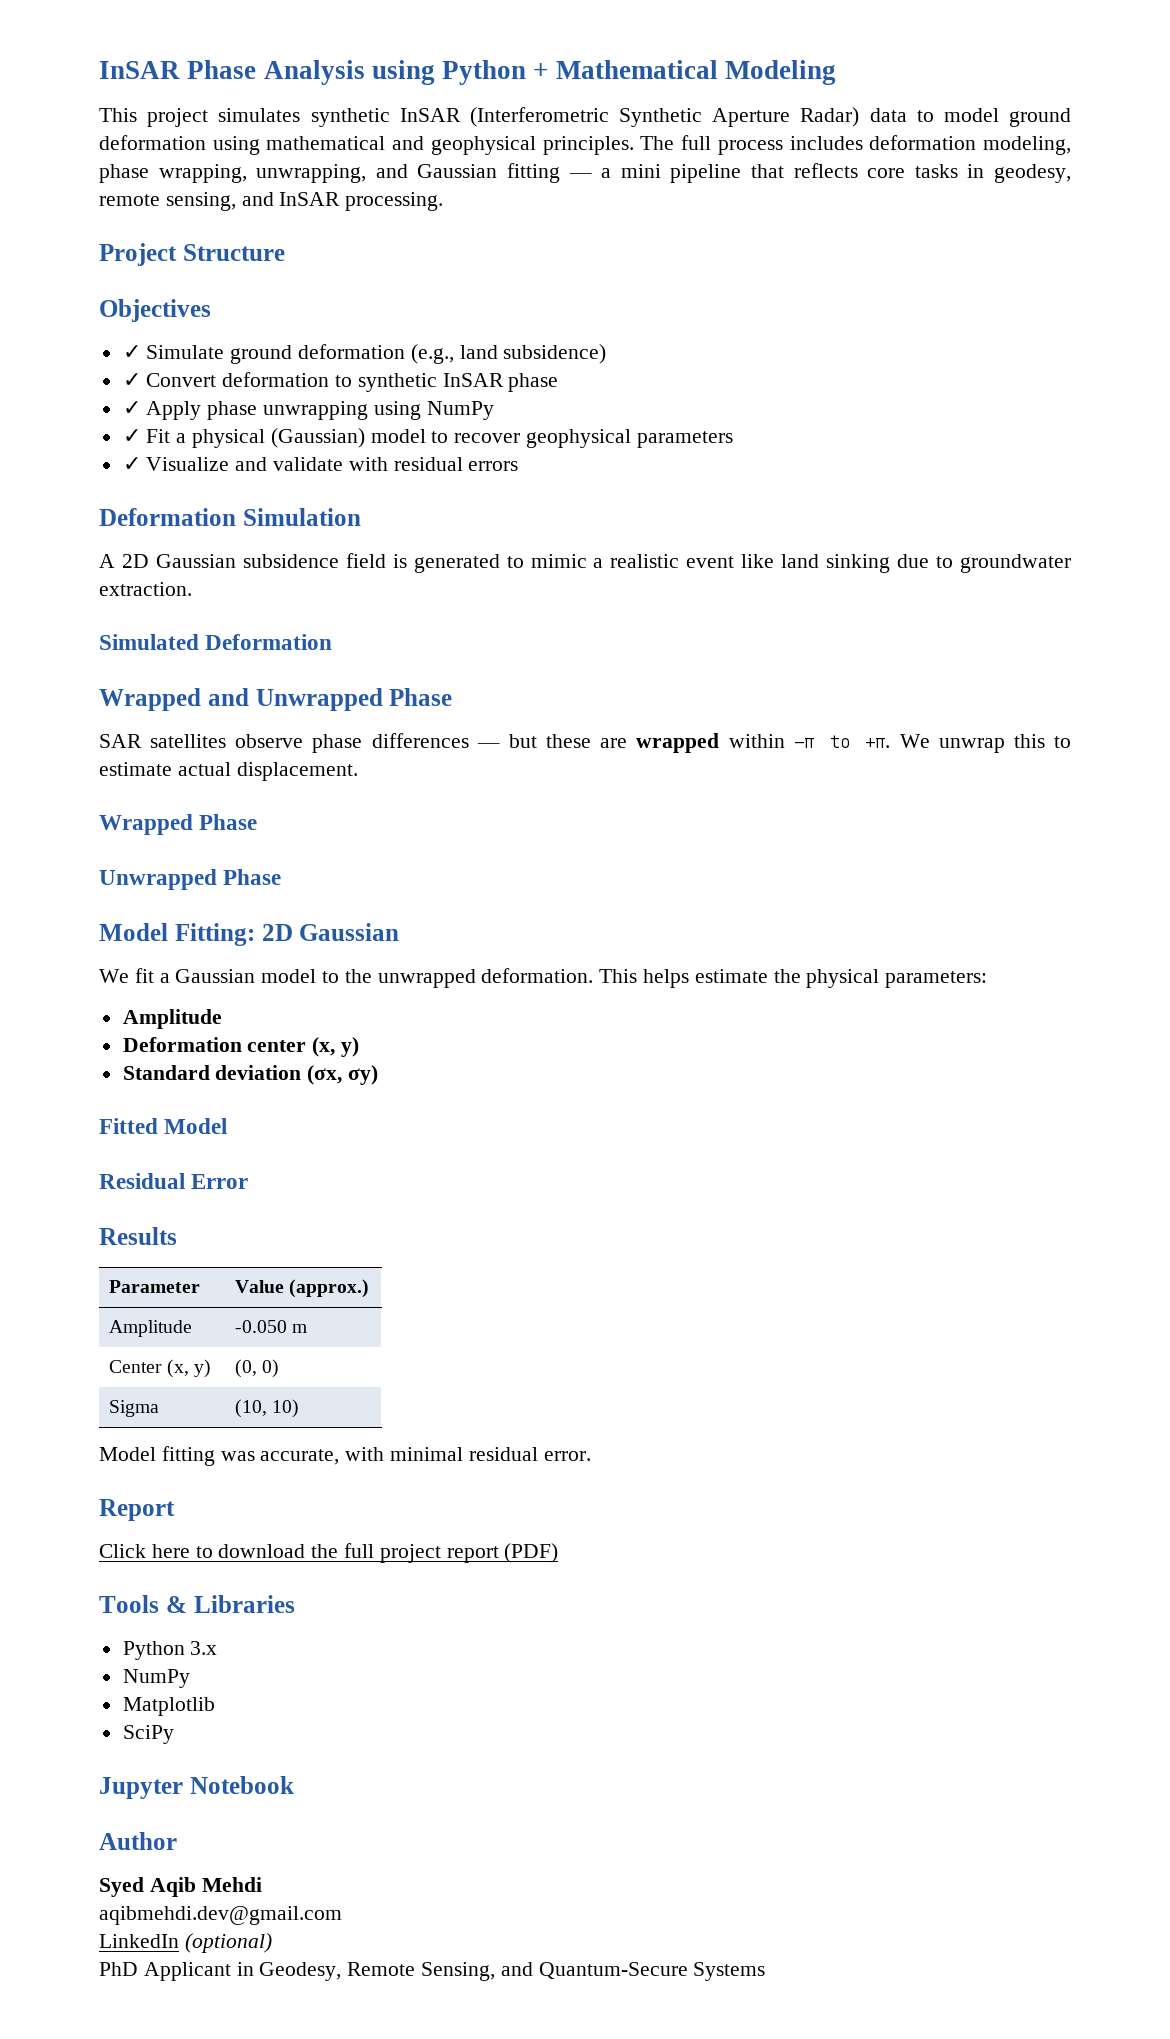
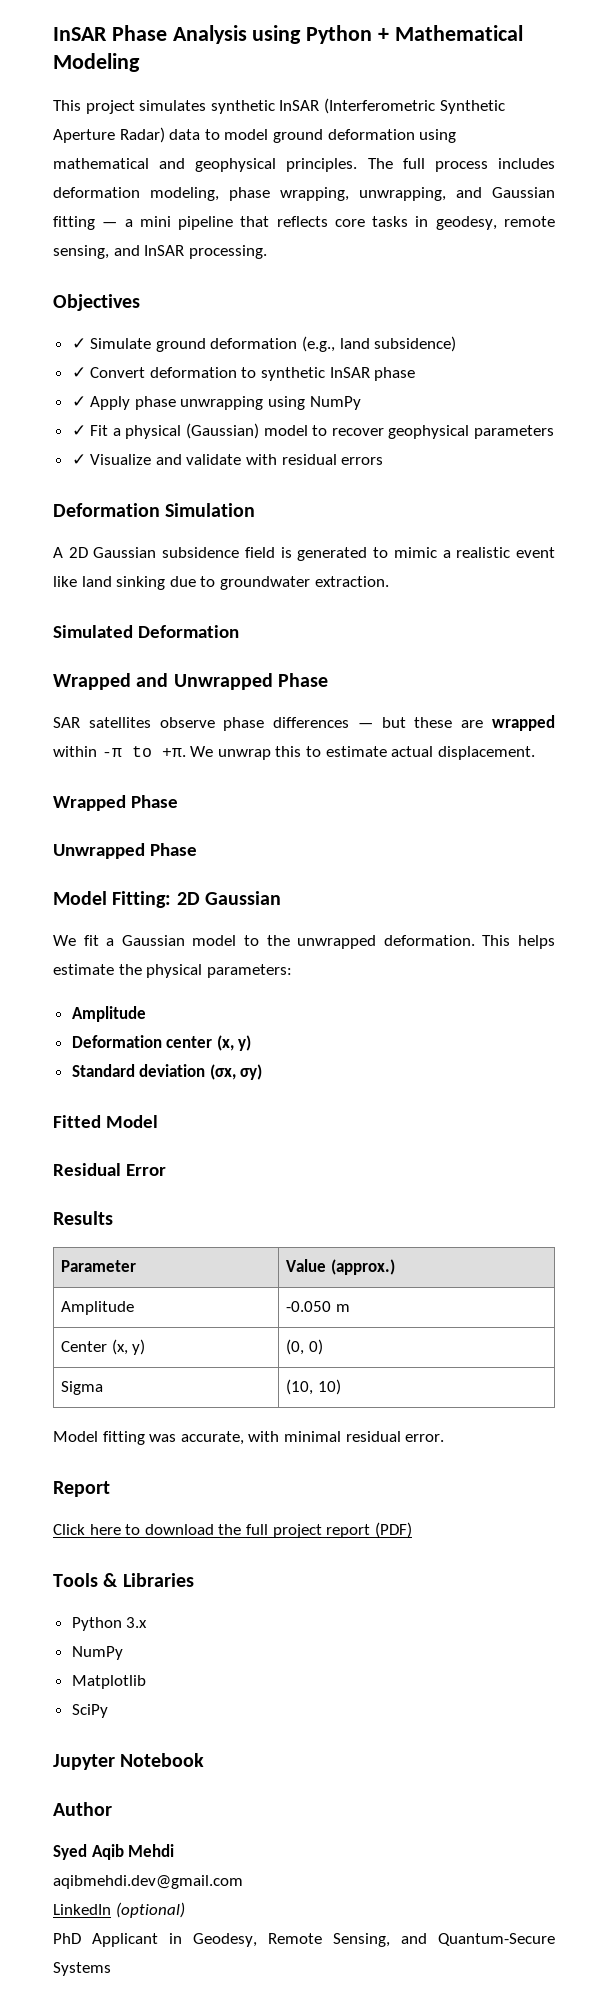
- Project Structure

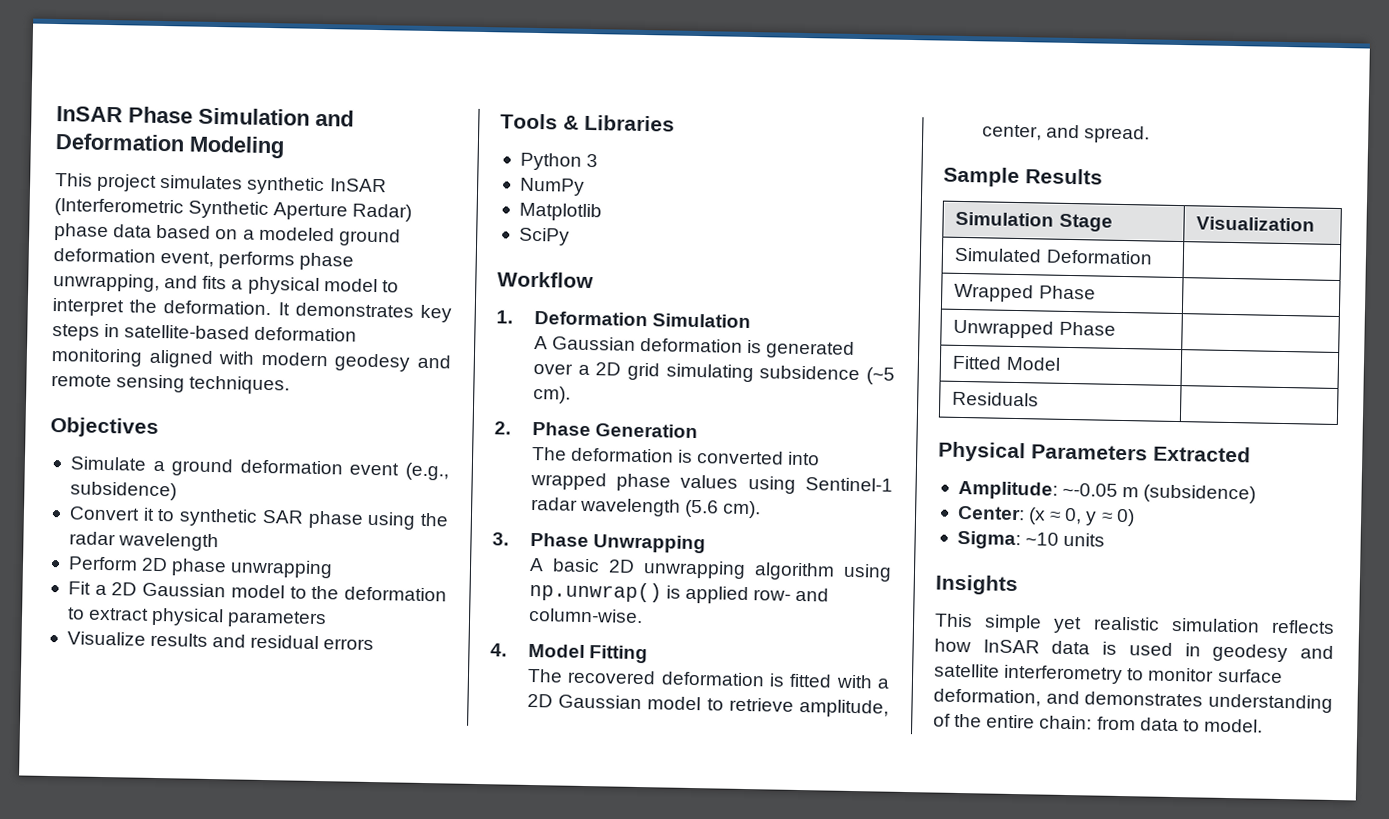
- InSAR Phase Analysis using Python + Mathematical Modeling
+ InSAR Phase Simulation and Deformation Modeling
- This project simulates synthetic InSAR (Interferometric Synthetic Aperture Radar) data to model ground deformation using mathematical and geophysical principles. The full process includes deformation modeling, phase wrapping, unwrapping, and Gaussian fitting — a mini pipeline that reflects core tasks in geodesy, remote sensing, and InSAR processing.
+ This project simulates synthetic InSAR (Interferometric Synthetic Aperture Radar) phase data based on a modeled ground deformation event, performs phase unwrapping, and fits a physical model to interpret the deformation. It demonstrates key steps in satellite-based deformation monitoring aligned with modern geodesy and remote sensing techniques.
  Objectives
- ✓ Simulate ground deformation (e.g., land subsidence)
- ✓ Convert deformation to synthetic InSAR phase
- ✓ Apply phase unwrapping using NumPy
- ✓ Fit a physical (Gaussian) model to recover geophysical parameters
- ✓ Visualize and validate with residual errors
- Deformation Simulation
- A 2D Gaussian subsidence field is generated to mimic a realistic event like land sinking due to groundwater extraction.
- Simulated Deformation
- Wrapped and Unwrapped Phase
- SAR satellites observe phase differences — but these are wrapped within -π to +π. We unwrap this to estimate actual displacement.
- Wrapped Phase
- Unwrapped Phase
- Model Fitting: 2D Gaussian
- We fit a Gaussian model to the unwrapped deformation. This helps estimate the physical parameters:
- Amplitude
- Deformation center (x, y)
- Standard deviation (σx, σy)
- Fitted Model
- Residual Error
- Results
- Parameter | Value (approx.)
- Amplitude | -0.050 m
- Center (x, y) | (0, 0)
- Sigma | (10, 10)
- Model fitting was accurate, with minimal residual error.
- Report
- Click here to download the full project report (PDF)
+ Simulate a ground deformation event (e.g., subsidence)
+ Convert it to synthetic SAR phase using the radar wavelength
+ Perform 2D phase unwrapping
+ Fit a 2D Gaussian model to the deformation to extract physical parameters
+ Visualize results and residual errors
- Python 3.x
+ Python 3
- Jupyter Notebook
- Author
- Syed Aqib Mehdi
- aqibmehdi.dev@gmail.com
- LinkedIn (optional)
- PhD Applicant in Geodesy, Remote Sensing, and Quantum-Secure Systems
+ Workflow
+ 1. Deformation Simulation
+ A Gaussian deformation is generated over a 2D grid simulating subsidence (~5 cm).
+ 2. Phase Generation
+ The deformation is converted into wrapped phase values using Sentinel-1 radar wavelength (5.6 cm).
+ 3. Phase Unwrapping
+ A basic 2D unwrapping algorithm using np.unwrap() is applied row- and column-wise.
+ 4. Model Fitting
+ The recovered deformation is fitted with a 2D Gaussian model to retrieve amplitude, center, and spread.
+ Sample Results
+ Simulation Stage | Visualization
+ Simulated Deformation |
+ Wrapped Phase |
+ Unwrapped Phase |
+ Fitted Model |
+ Residuals |
+ Physical Parameters Extracted
+ Amplitude: ~-0.05 m (subsidence)
+ Center: (x ≈ 0, y ≈ 0)
+ Sigma: ~10 units
+ Insights
+ This simple yet realistic simulation reflects how InSAR data is used in geodesy and satellite interferometry to monitor surface deformation, and demonstrates understanding of the entire chain: from data to model.

